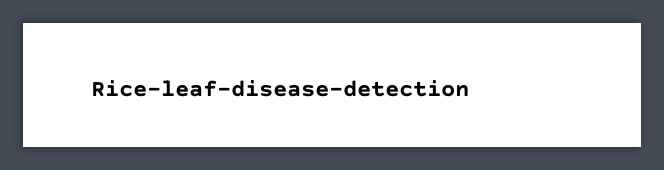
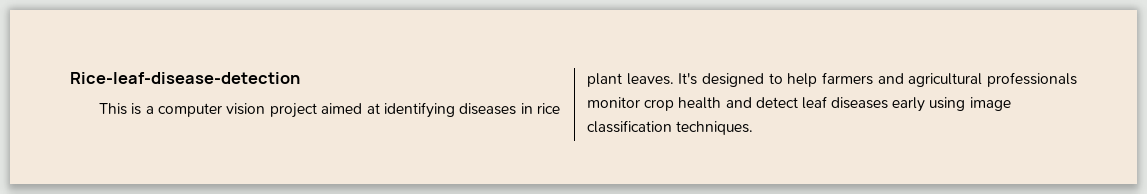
+ This is a computer vision project aimed at identifying diseases in rice plant leaves. It's designed to help farmers and agricultural professionals monitor crop health and detect leaf diseases early using image classification techniques.

